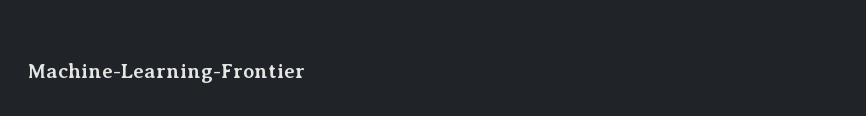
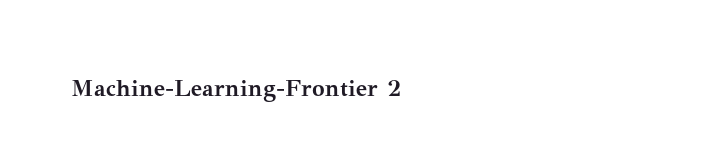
- Machine-Learning-Frontier
+ Machine-Learning-Frontier 2

